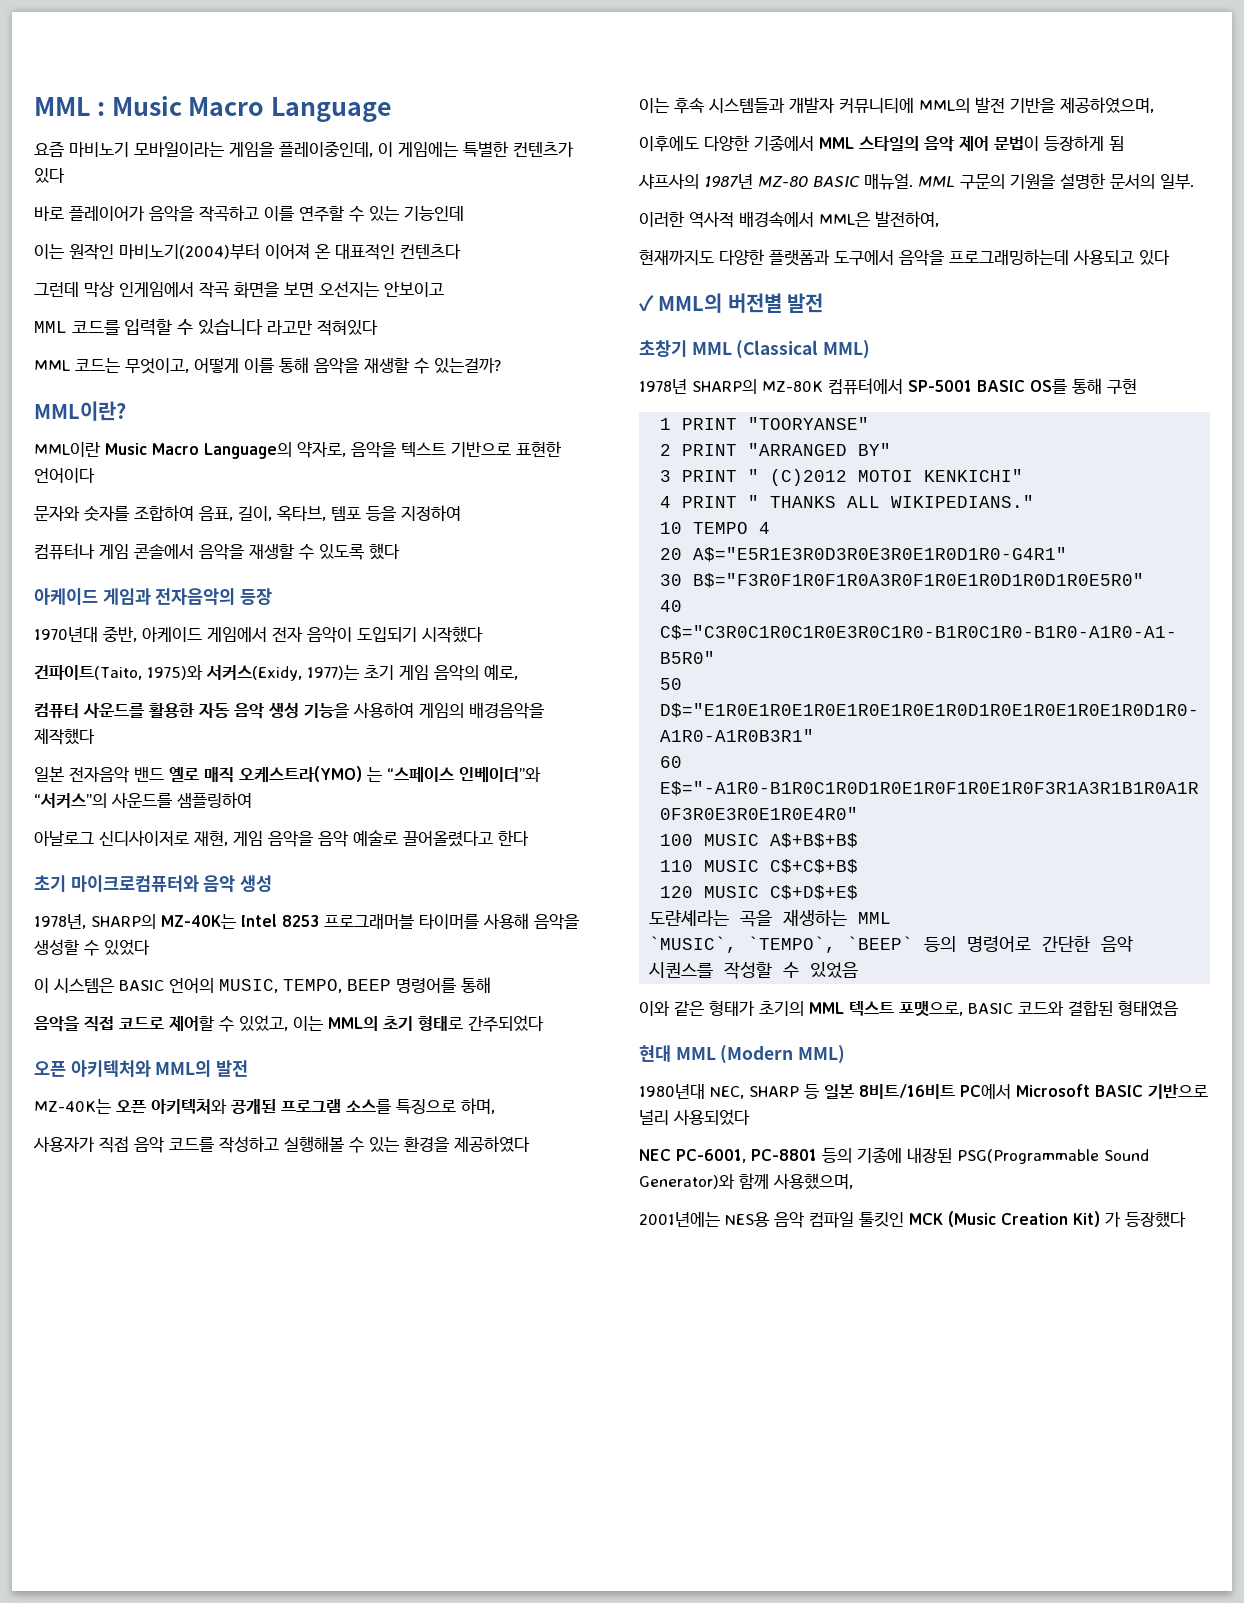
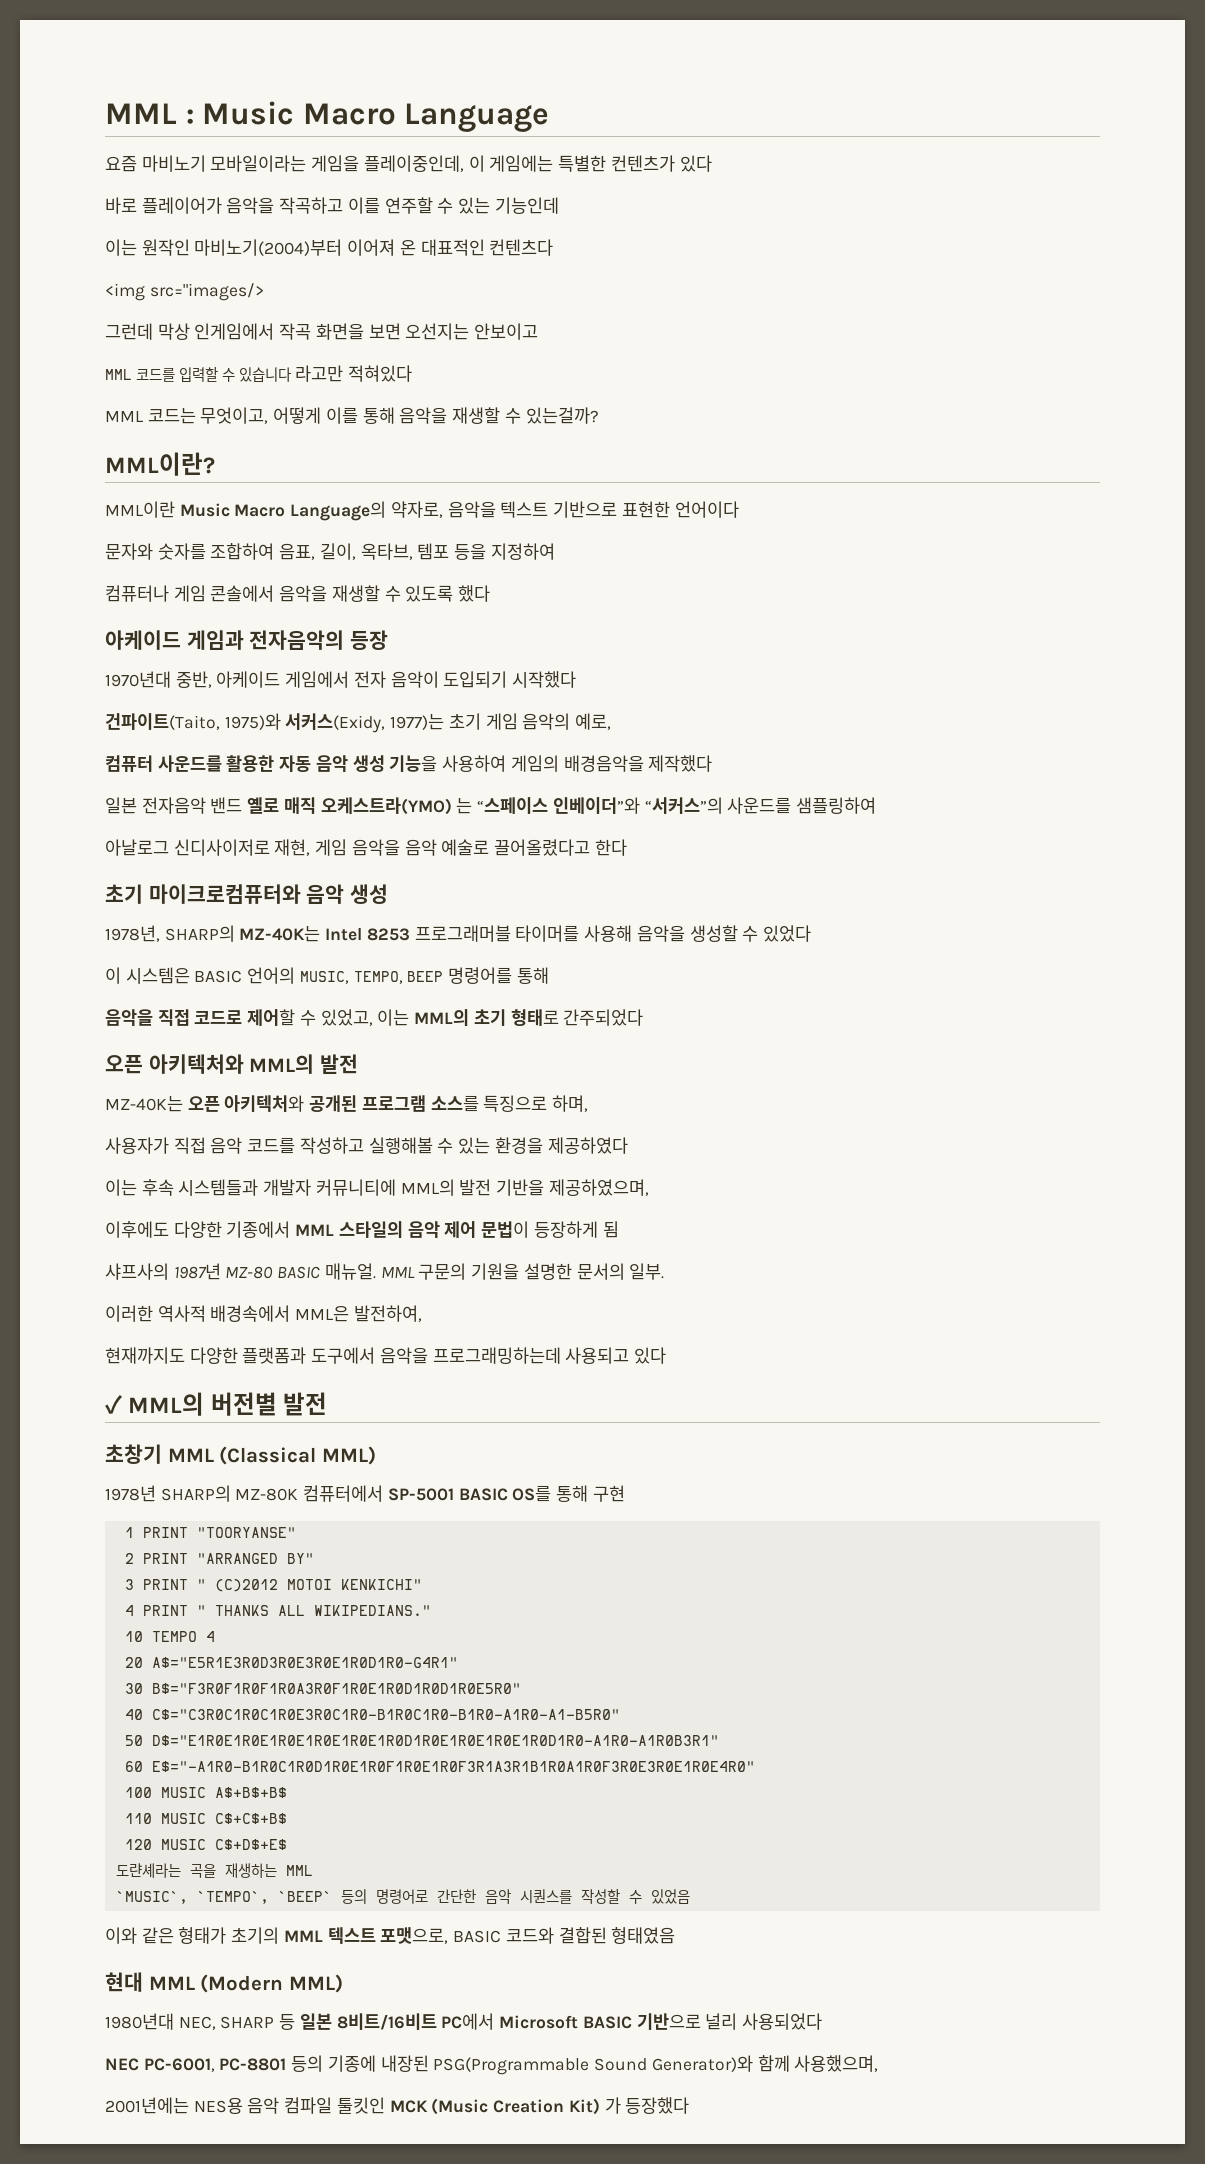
+ <img src="images/>

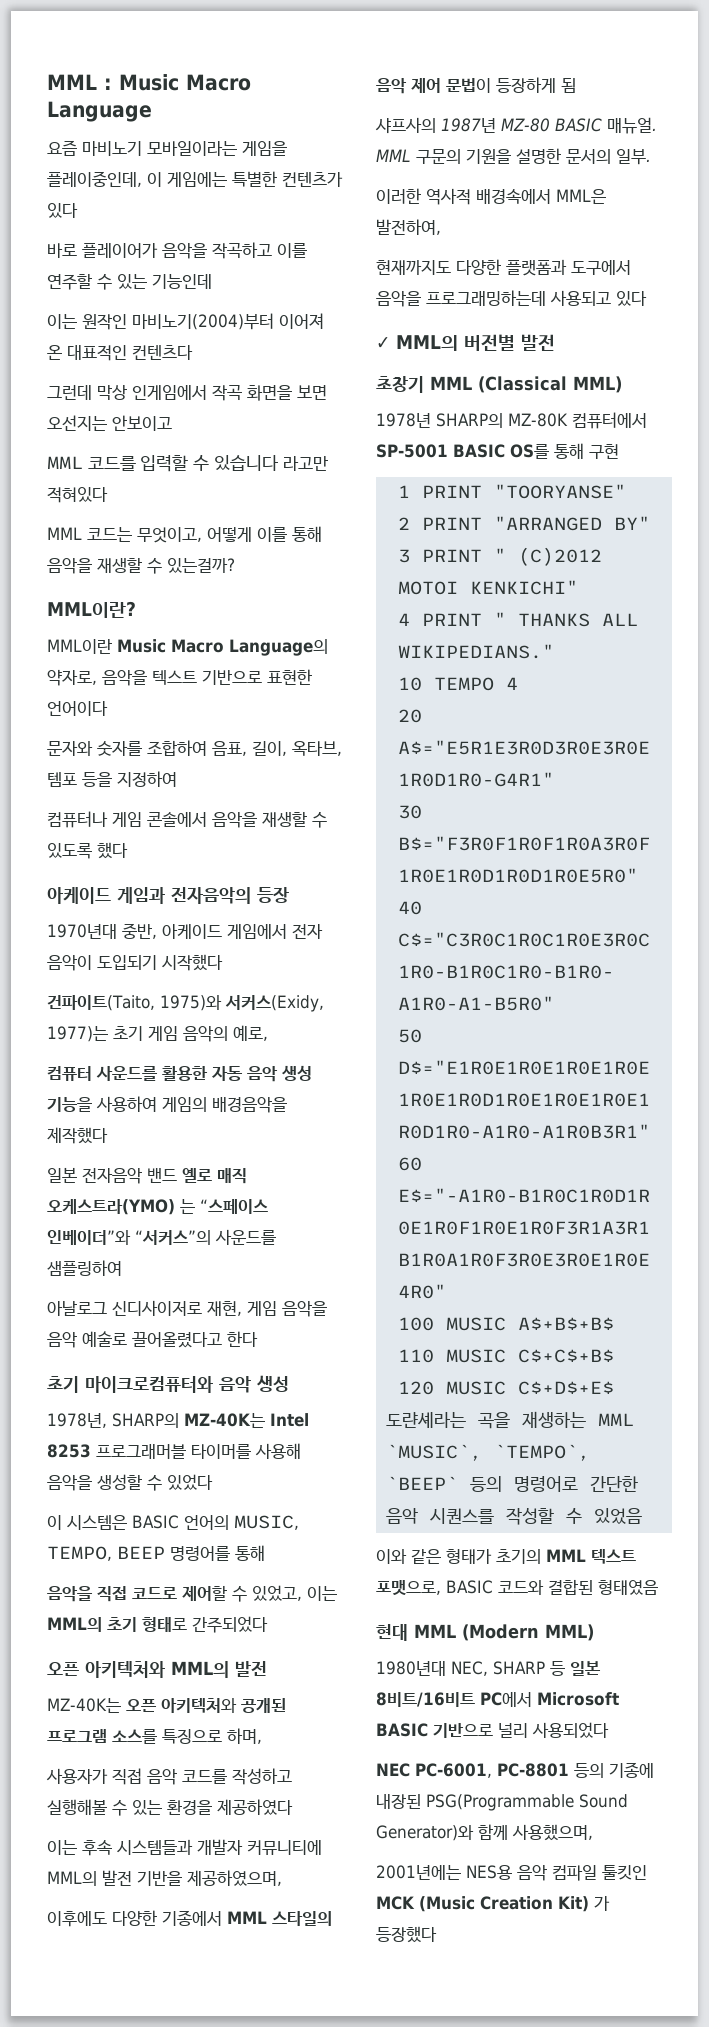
- <img src="images/>

